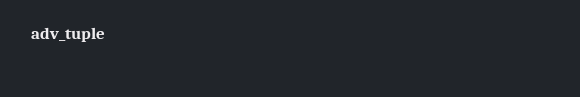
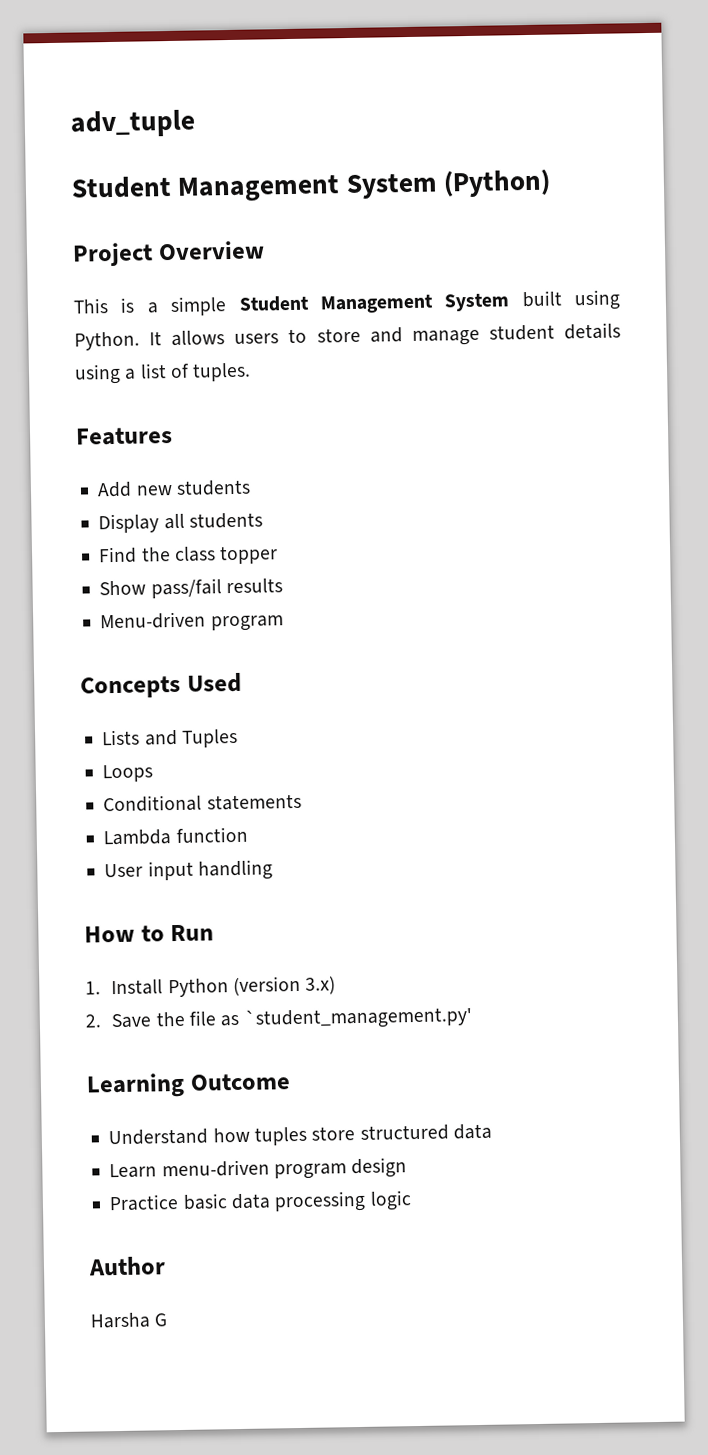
+ Student Management System (Python)
+ Project Overview
+ This is a simple Student Management System built using Python. It allows users to store and manage student details using a list of tuples.
+ Features
+ Add new students
+ Display all students
+ Find the class topper
+ Show pass/fail results
+ Menu-driven program
+ Concepts Used
+ Lists and Tuples
+ Loops
+ Conditional statements
+ Lambda function
+ User input handling
+ How to Run
+ 1. Install Python (version 3.x)
+ 2. Save the file as `student_management.py'
+ Learning Outcome
+ Understand how tuples store structured data
+ Learn menu-driven program design
+ Practice basic data processing logic
+ Author
+ Harsha G

